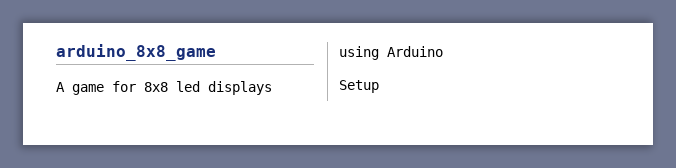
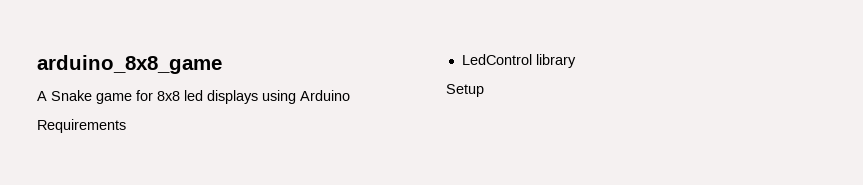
- A game for 8x8 led displays using Arduino
+ A Snake game for 8x8 led displays using Arduino
+ Requirements
+ LedControl library

